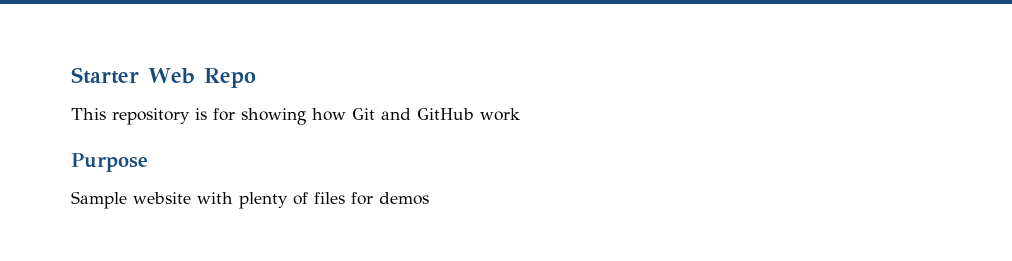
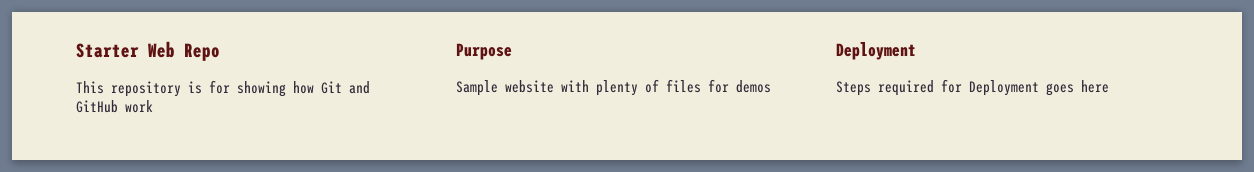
  Sample website with plenty of files for demos
+ Deployment
+ Steps required for Deployment goes here

